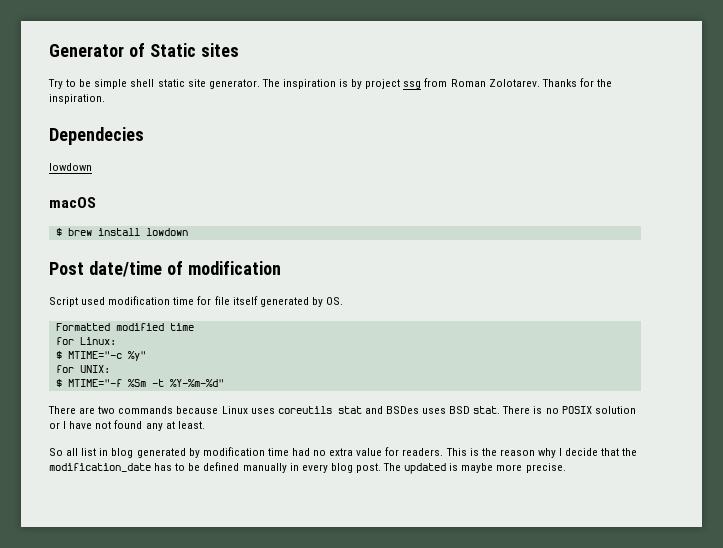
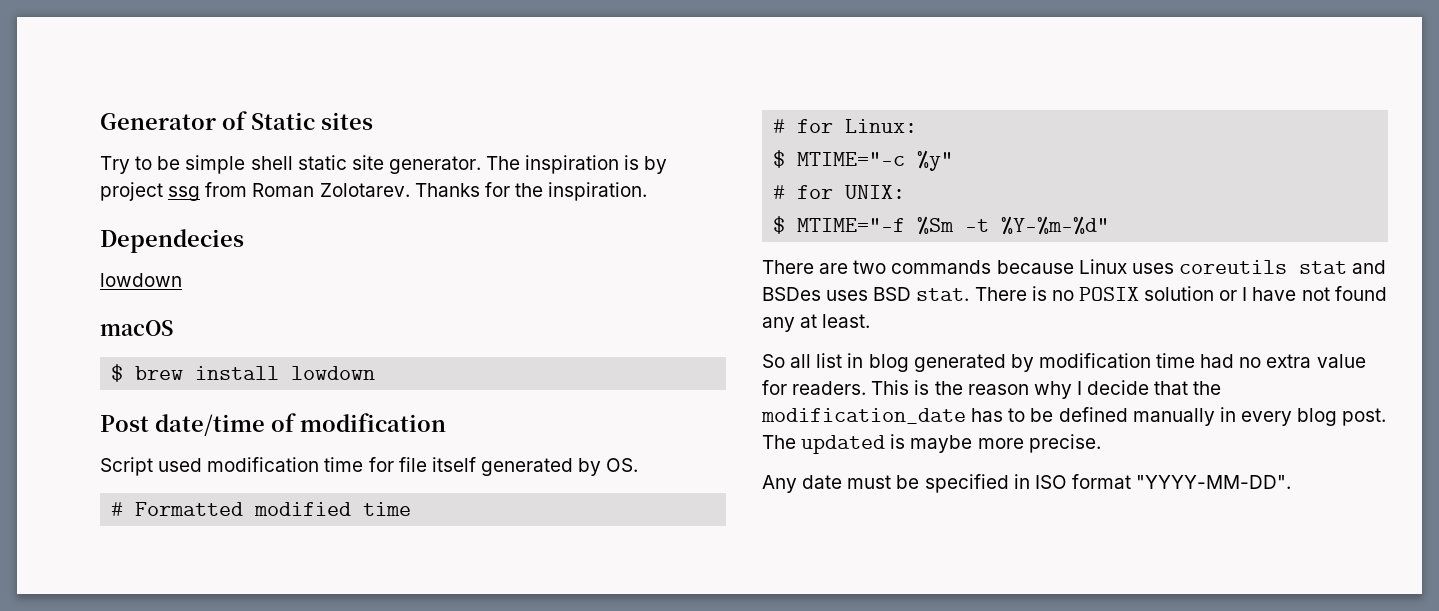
- Formatted modified time
+ # Formatted modified time
- for Linux:
+ # for Linux:
- for UNIX:
+ # for UNIX:
+ Any date must be specified in ISO format "YYYY-MM-DD".

